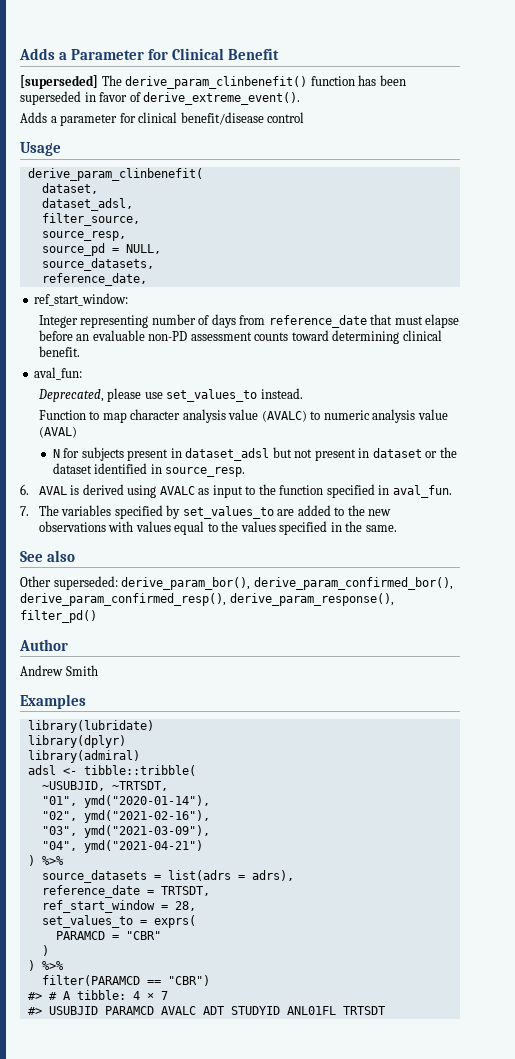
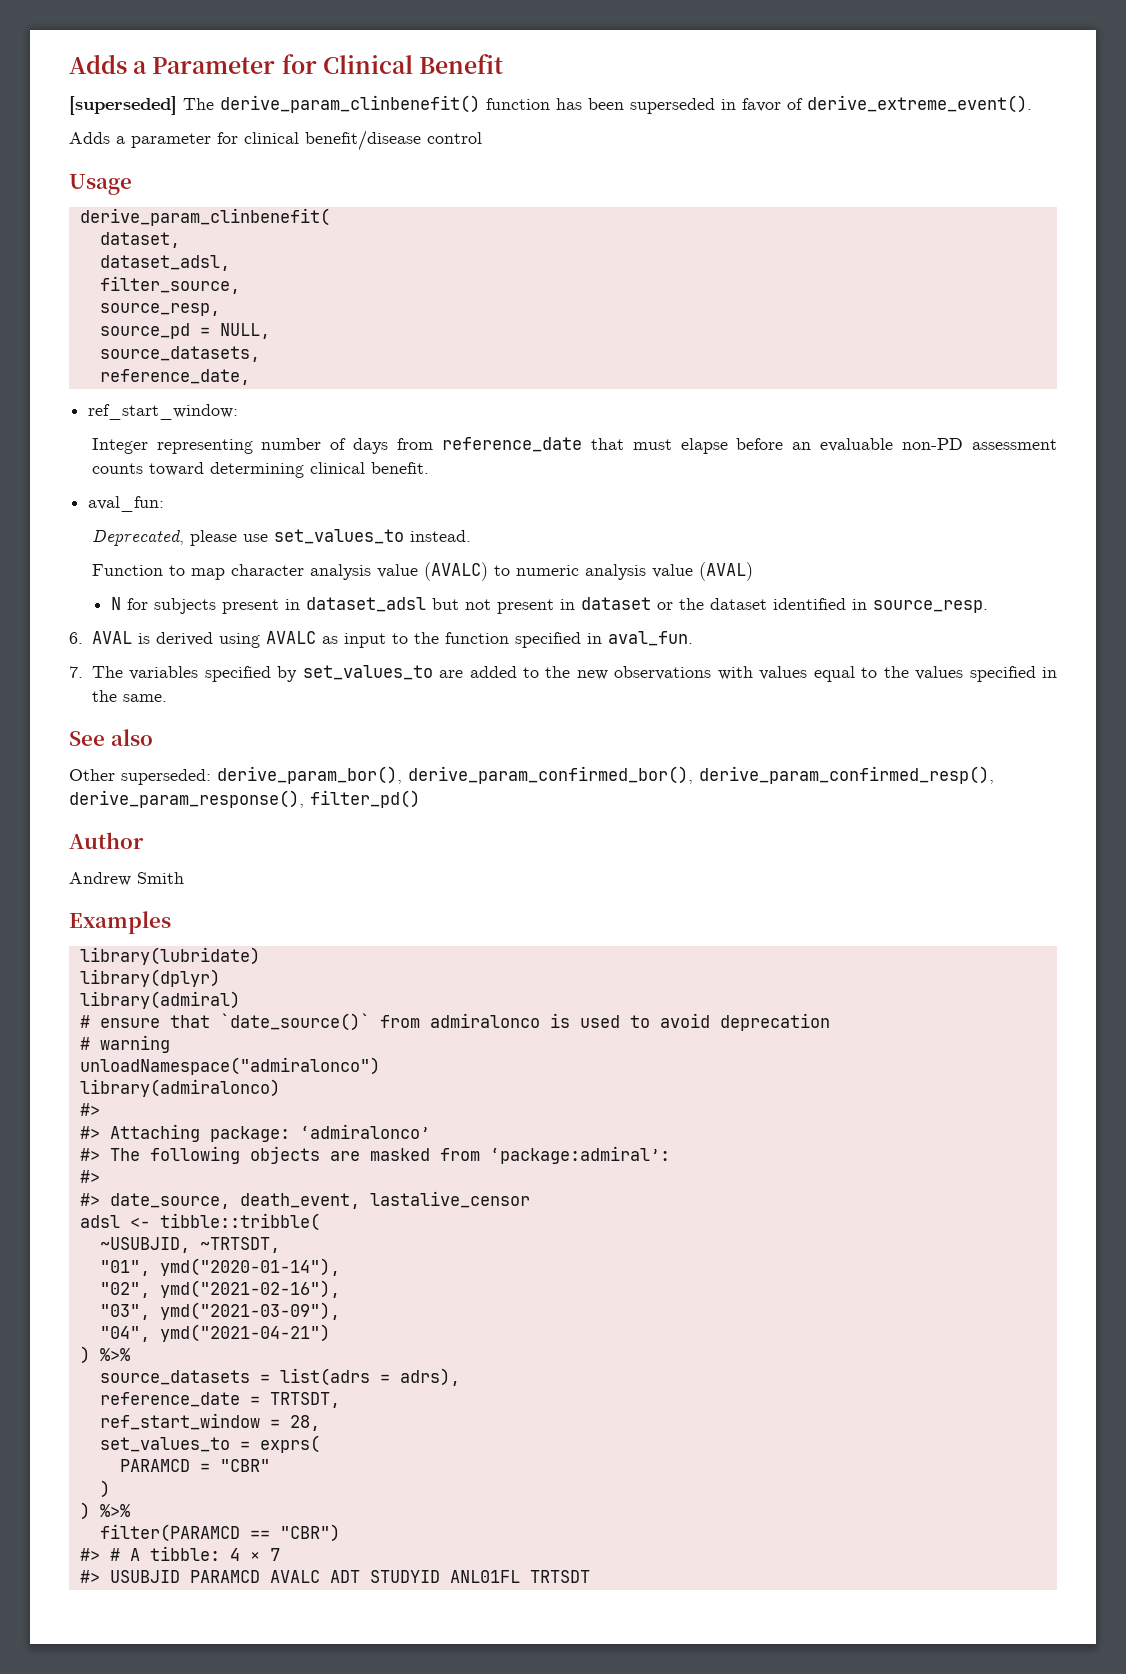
+ # ensure that `date_source()` from admiralonco is used to avoid deprecation
+ # warning
+ unloadNamespace("admiralonco")
+ library(admiralonco)
+ #>
+ #> Attaching package: ‘admiralonco’
+ #> The following objects are masked from ‘package:admiral’:
+ #>
+ #> date_source, death_event, lastalive_censor

